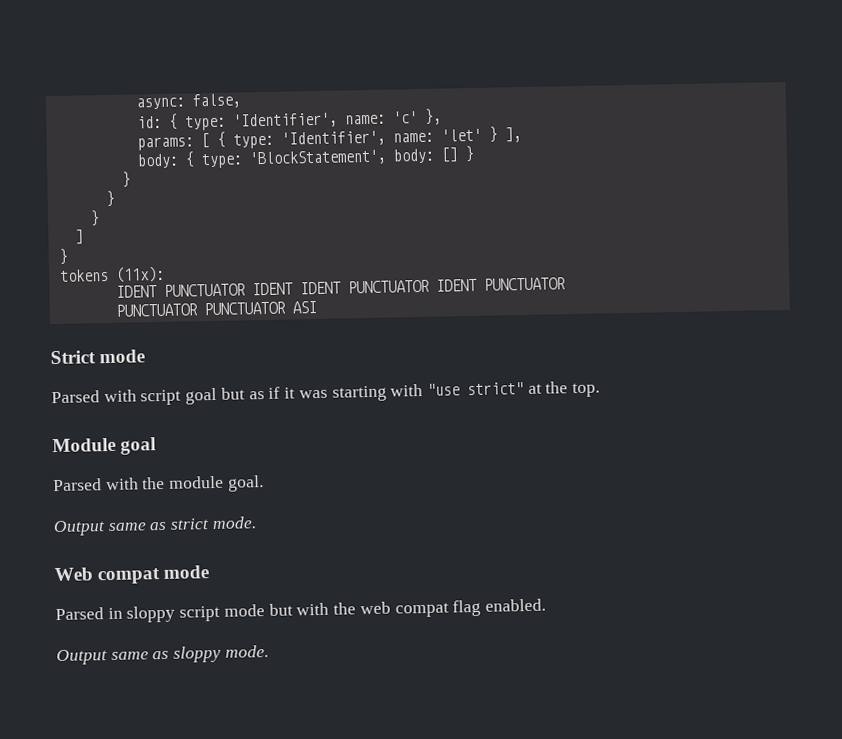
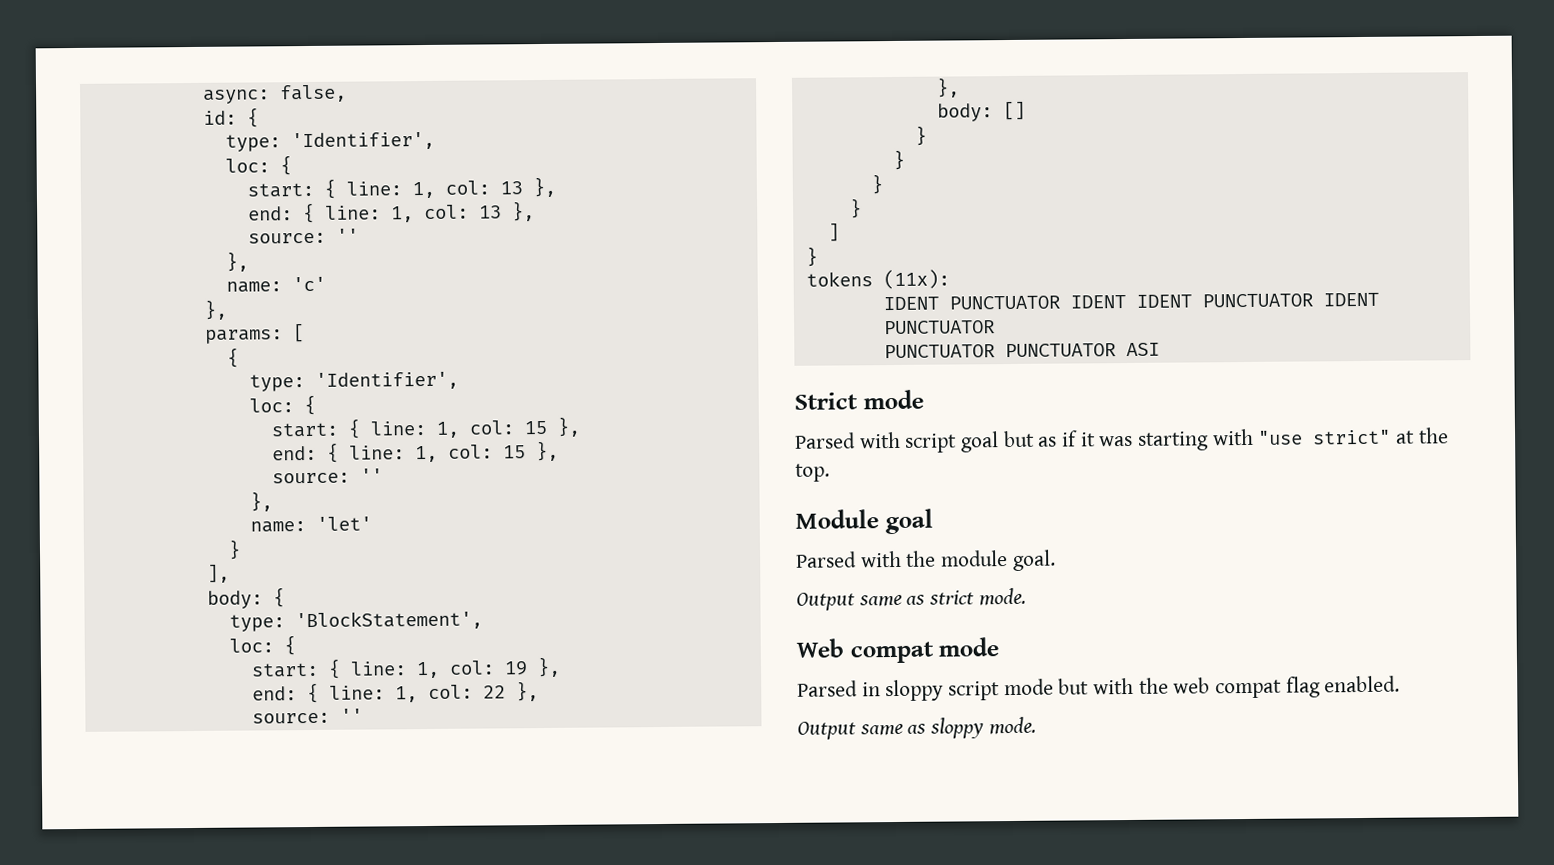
- id: { type: 'Identifier', name: 'c' },
+ id: {
+ type: 'Identifier',
+ loc: {
+ start: { line: 1, col: 13 },
+ end: { line: 1, col: 13 },
+ source: ''
+ },
+ name: 'c'
+ },
- params: [ { type: 'Identifier', name: 'let' } ],
+ params: [
+ {
+ type: 'Identifier',
+ loc: {
+ start: { line: 1, col: 15 },
+ end: { line: 1, col: 15 },
+ source: ''
+ },
+ name: 'let'
+ }
+ ],
- body: { type: 'BlockStatement', body: [] }
+ body: {
+ type: 'BlockStatement',
+ loc: {
+ start: { line: 1, col: 19 },
+ end: { line: 1, col: 22 },
+ source: ''
+ },
+ body: []
+ }

